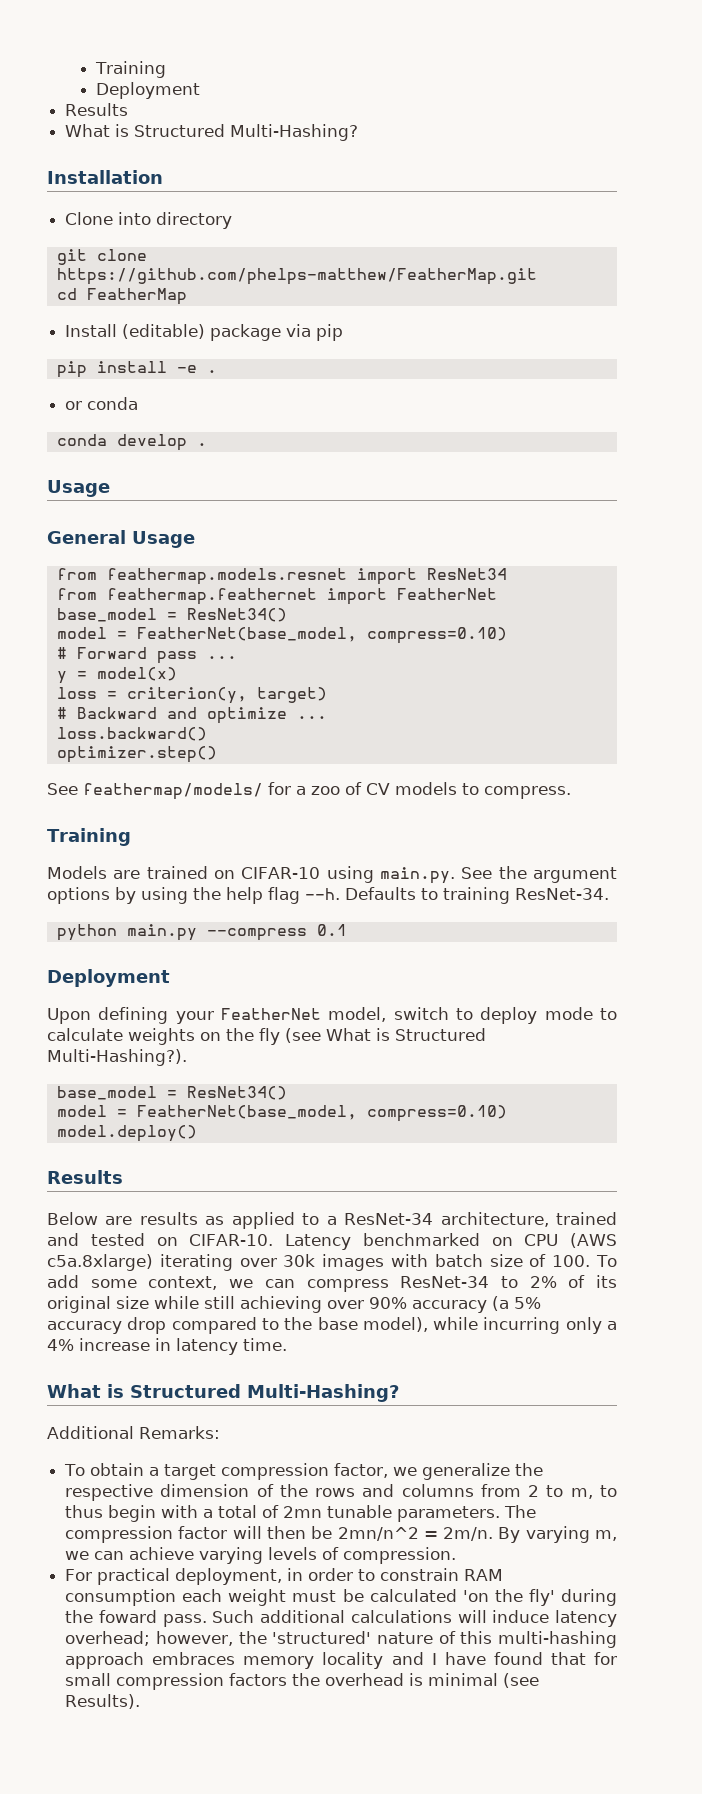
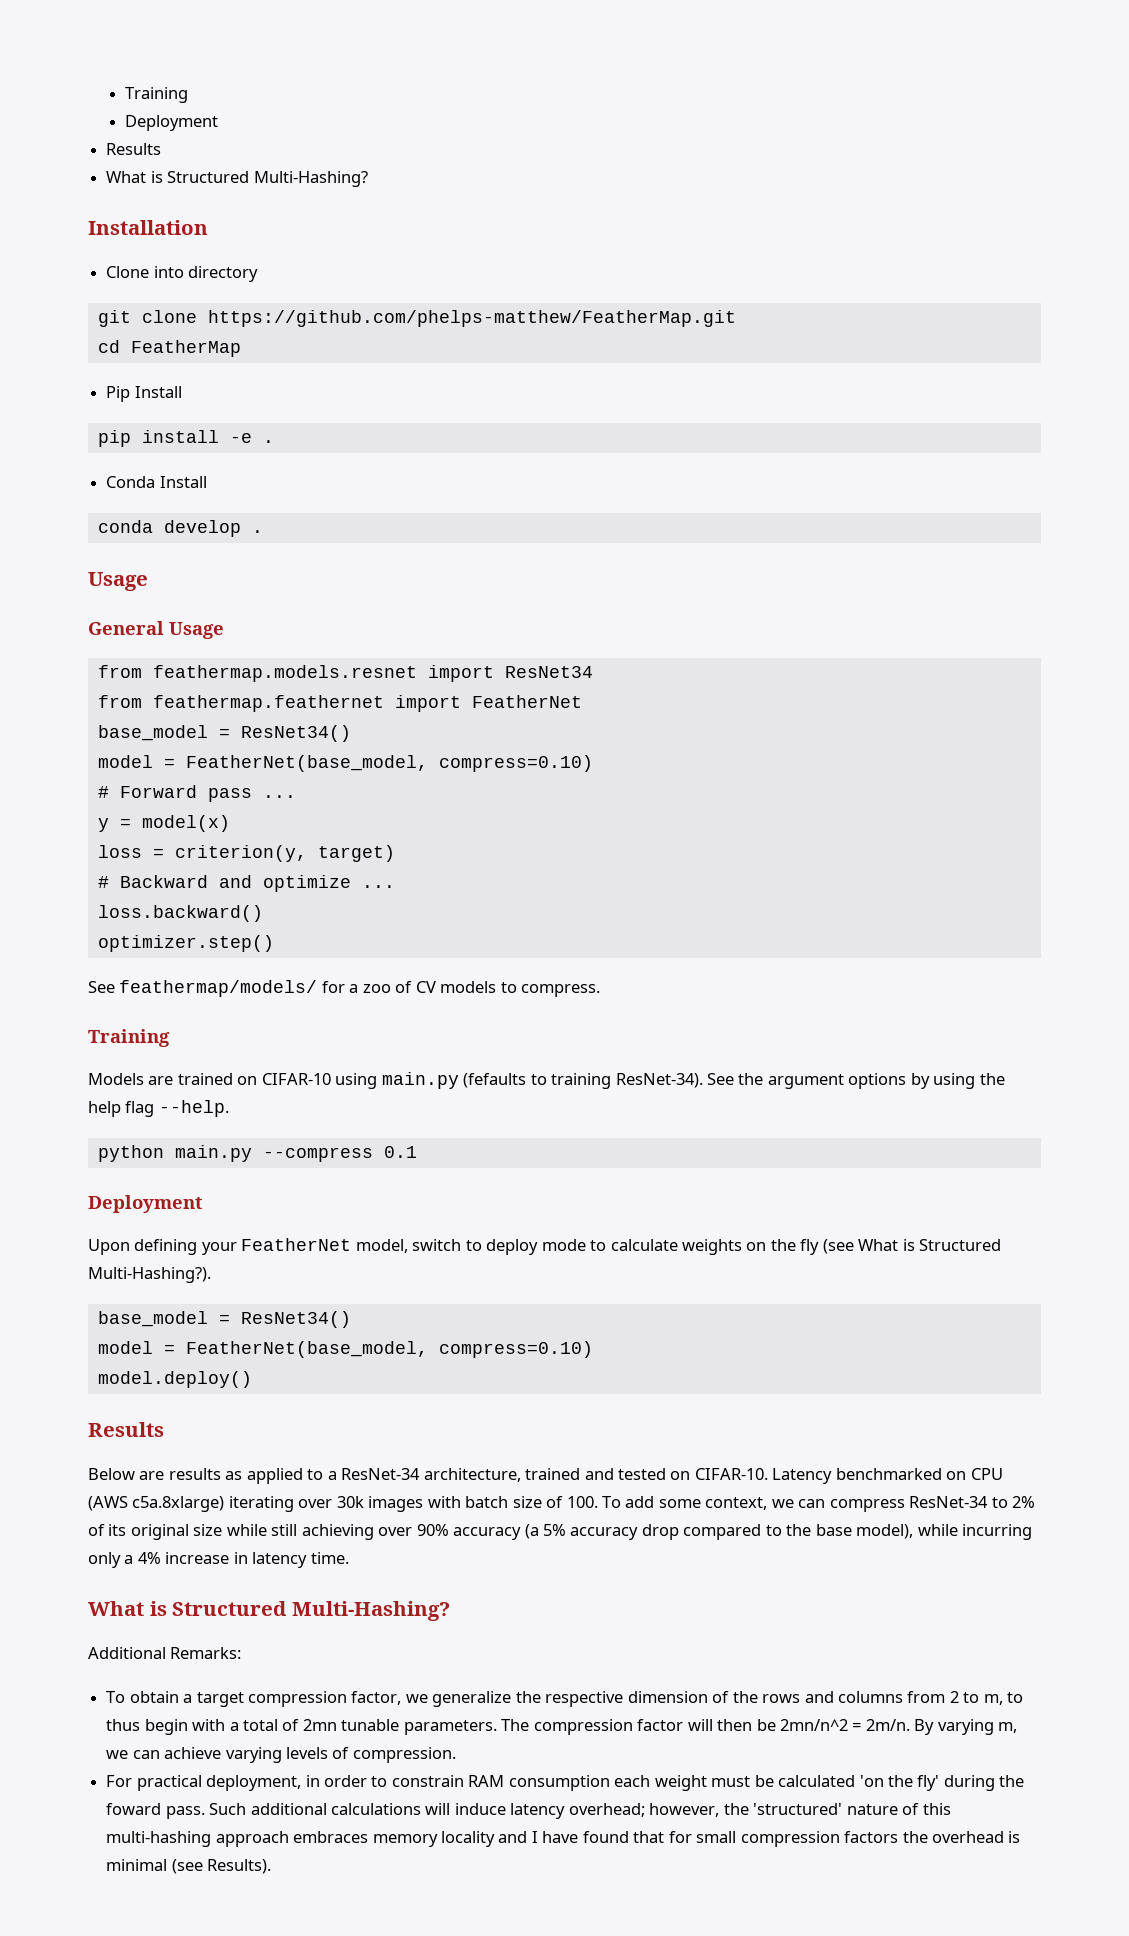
- Install (editable) package via pip
+ Pip Install
- or conda
+ Conda Install
- Models are trained on CIFAR-10 using main.py. See the argument options by using the help flag --h. Defaults to training ResNet-34.
+ Models are trained on CIFAR-10 using main.py (fefaults to training ResNet-34). See the argument options by using the help flag --help.

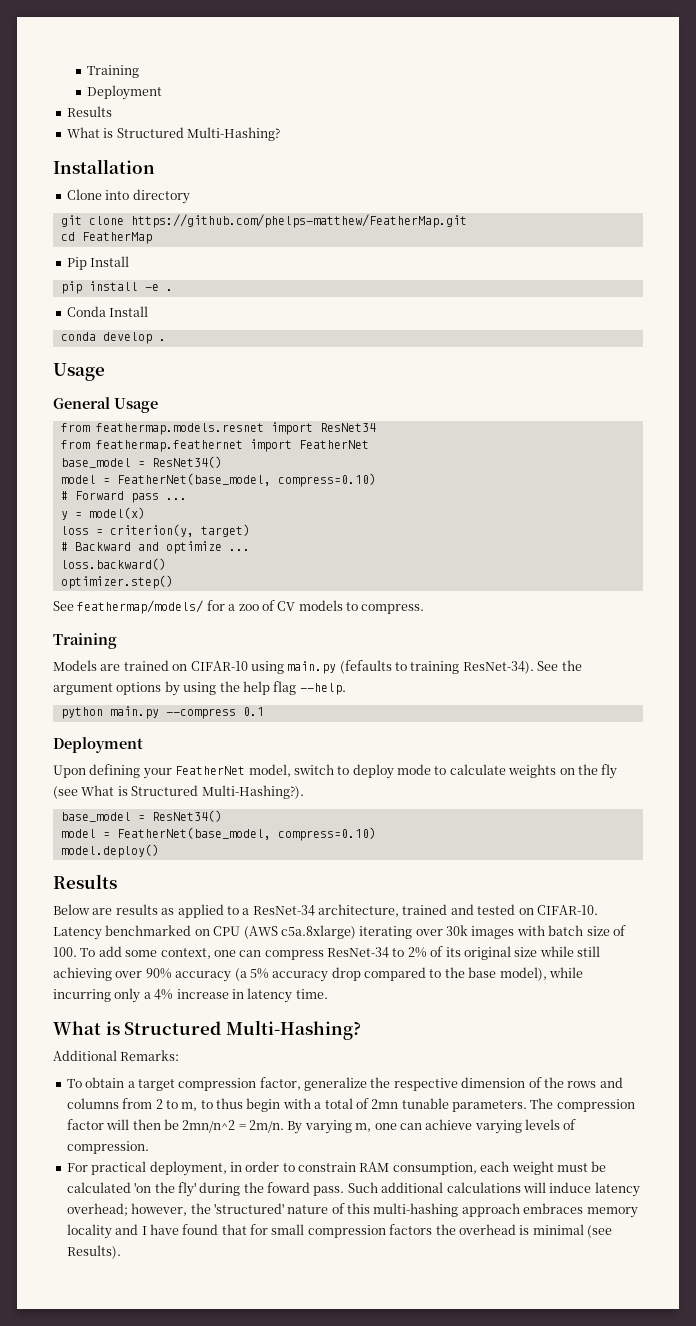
- Latency benchmarked on CPU (AWS c5a.8xlarge) iterating over 30k images with batch size of 100. To add some context, we can compress ResNet-34 to 2% of its original size while still achieving over 90% accuracy (a 5% accuracy drop compared to the base model), while incurring only a 4% increase in latency time.
+ Latency benchmarked on CPU (AWS c5a.8xlarge) iterating over 30k images with batch size of 100. To add some context, one can compress ResNet-34 to 2% of its original size while still achieving over 90% accuracy (a 5% accuracy drop compared to the base model), while incurring only a 4% increase in latency time.
- To obtain a target compression factor, we generalize the respective dimension of the rows and columns from 2 to m, to thus begin with a total of 2mn tunable parameters.
+ To obtain a target compression factor, generalize the respective dimension of the rows and columns from 2 to m, to thus begin with a total of 2mn tunable parameters.
- By varying m, we can achieve varying levels of compression.
+ By varying m, one can achieve varying levels of compression.
- For practical deployment, in order to constrain RAM consumption each weight must be calculated 'on the fly' during the foward pass.
+ For practical deployment, in order to constrain RAM consumption, each weight must be calculated 'on the fly' during the foward pass.

